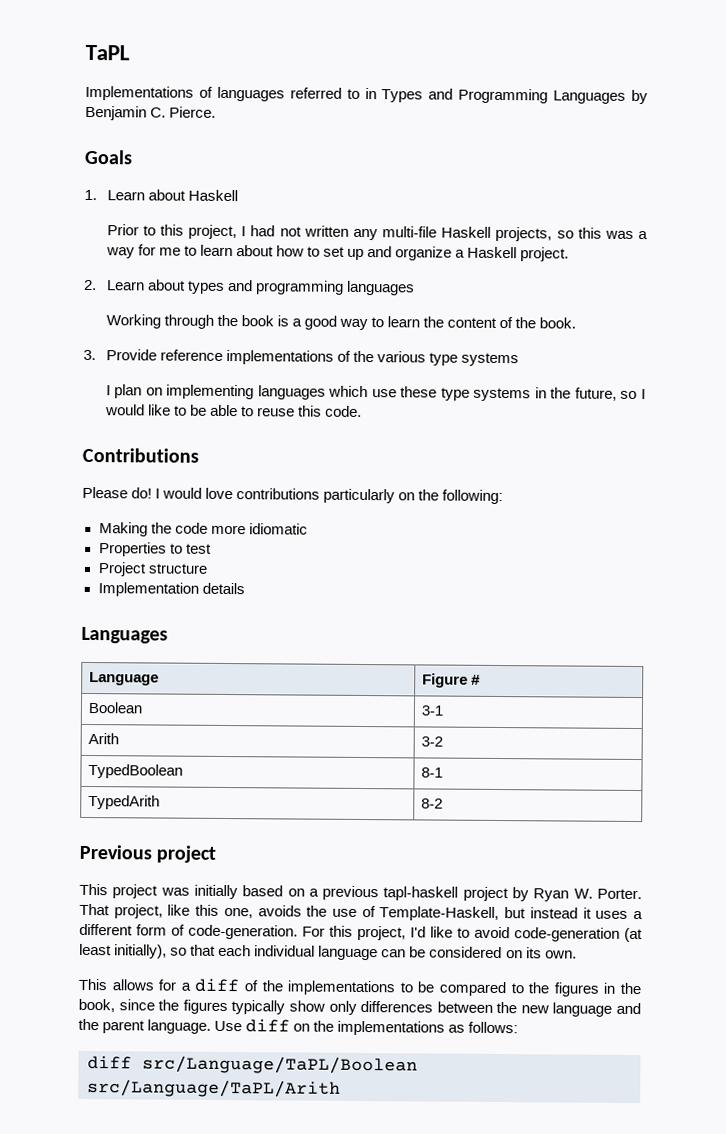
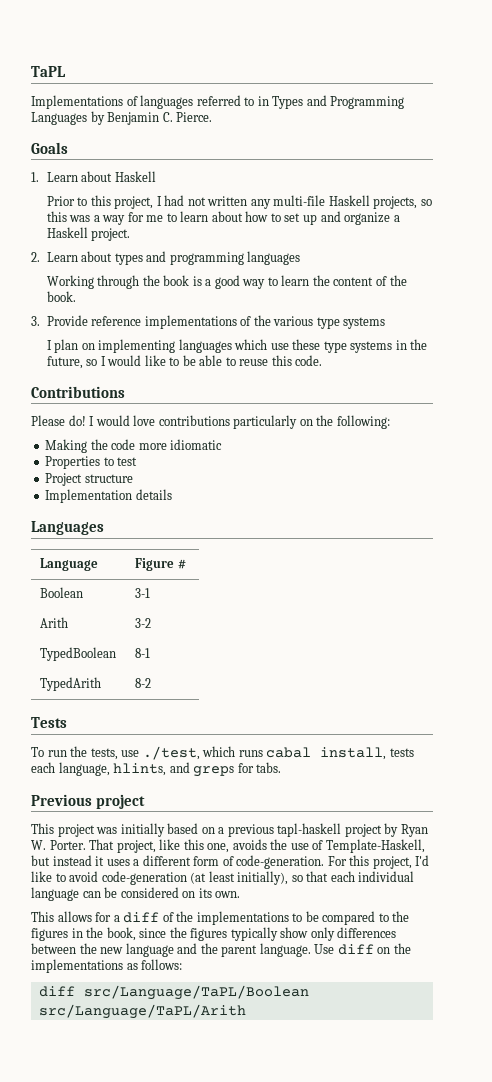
+ Tests
+ To run the tests, use ./test, which runs cabal install, tests each language, hlints, and greps for tabs.

